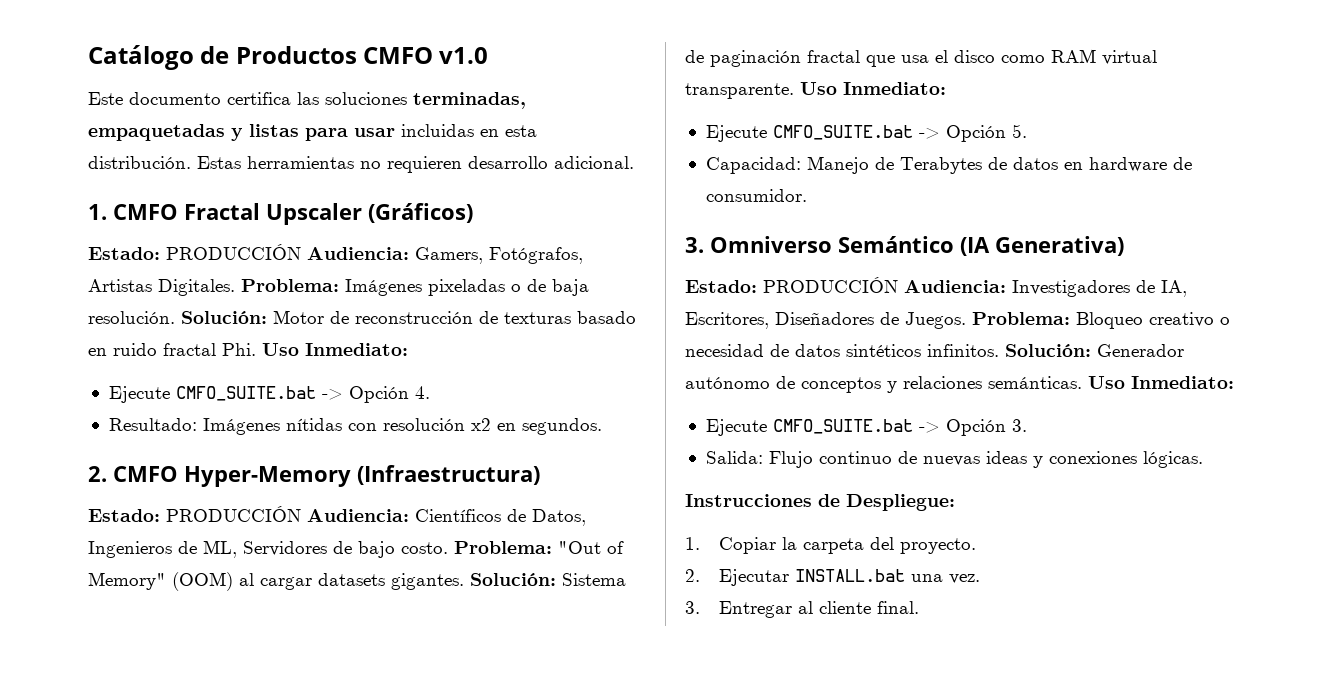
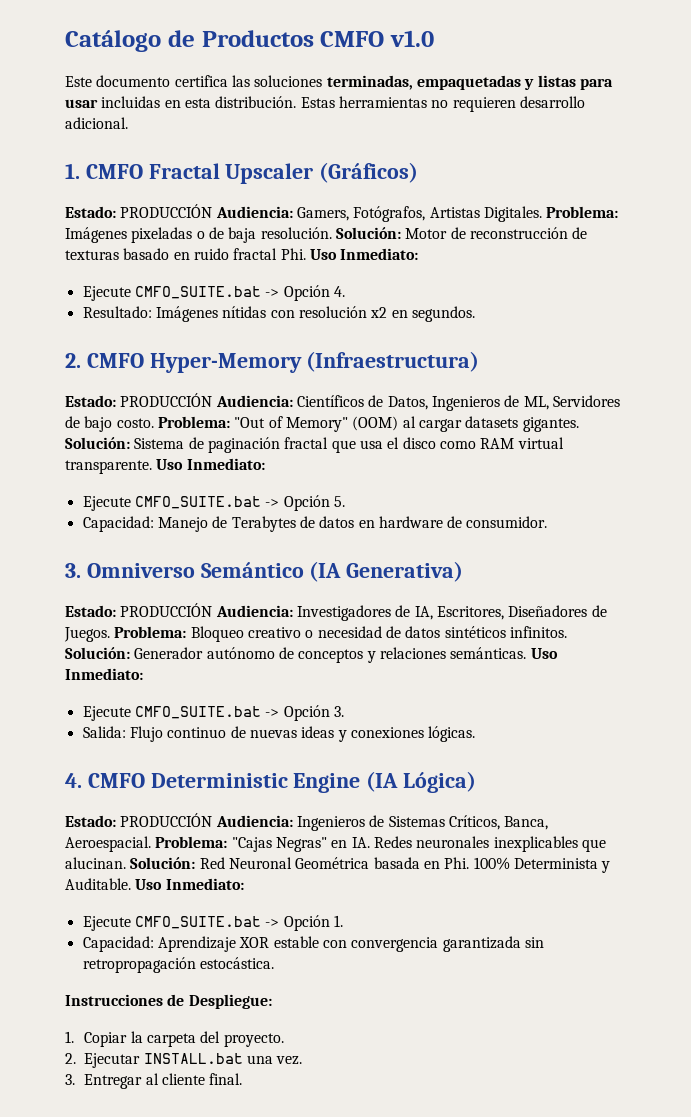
+ 4. CMFO Deterministic Engine (IA Lógica)
+ Estado: PRODUCCIÓN Audiencia: Ingenieros de Sistemas Críticos, Banca, Aeroespacial. Problema: "Cajas Negras" en IA. Redes neuronales inexplicables que alucinan. Solución: Red Neuronal Geométrica basada en Phi. 100% Determinista y Auditable. Uso Inmediato:
+ Ejecute CMFO_SUITE.bat -> Opción 1.
+ Capacidad: Aprendizaje XOR estable con convergencia garantizada sin retropropagación estocástica.

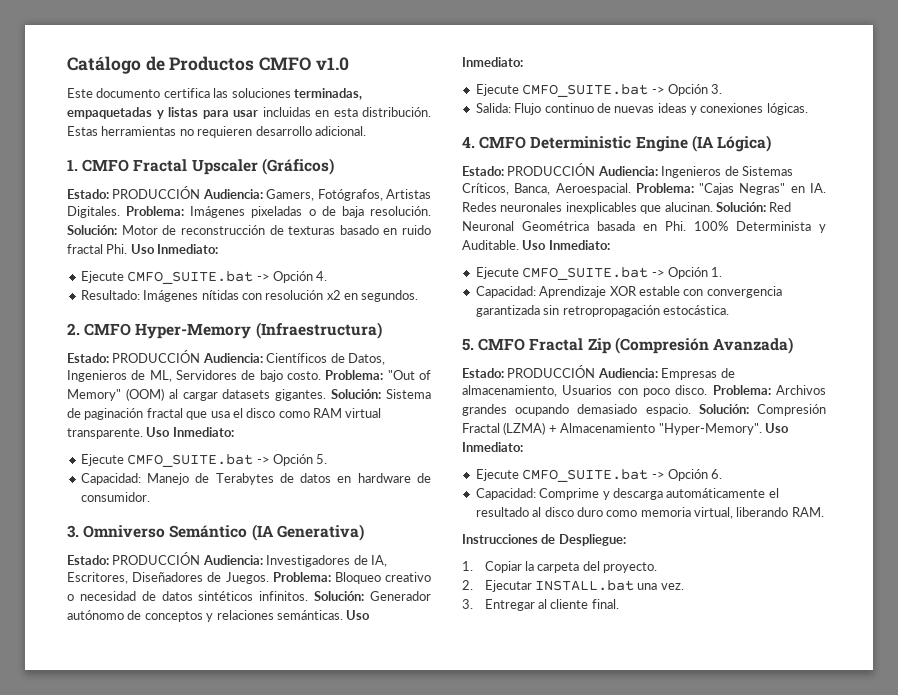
+ 5. CMFO Fractal Zip (Compresión Avanzada)
+ Estado: PRODUCCIÓN Audiencia: Empresas de almacenamiento, Usuarios con poco disco. Problema: Archivos grandes ocupando demasiado espacio. Solución: Compresión Fractal (LZMA) + Almacenamiento "Hyper-Memory". Uso Inmediato:
+ Ejecute CMFO_SUITE.bat -> Opción 6.
+ Capacidad: Comprime y descarga automáticamente el resultado al disco duro como memoria virtual, liberando RAM.

